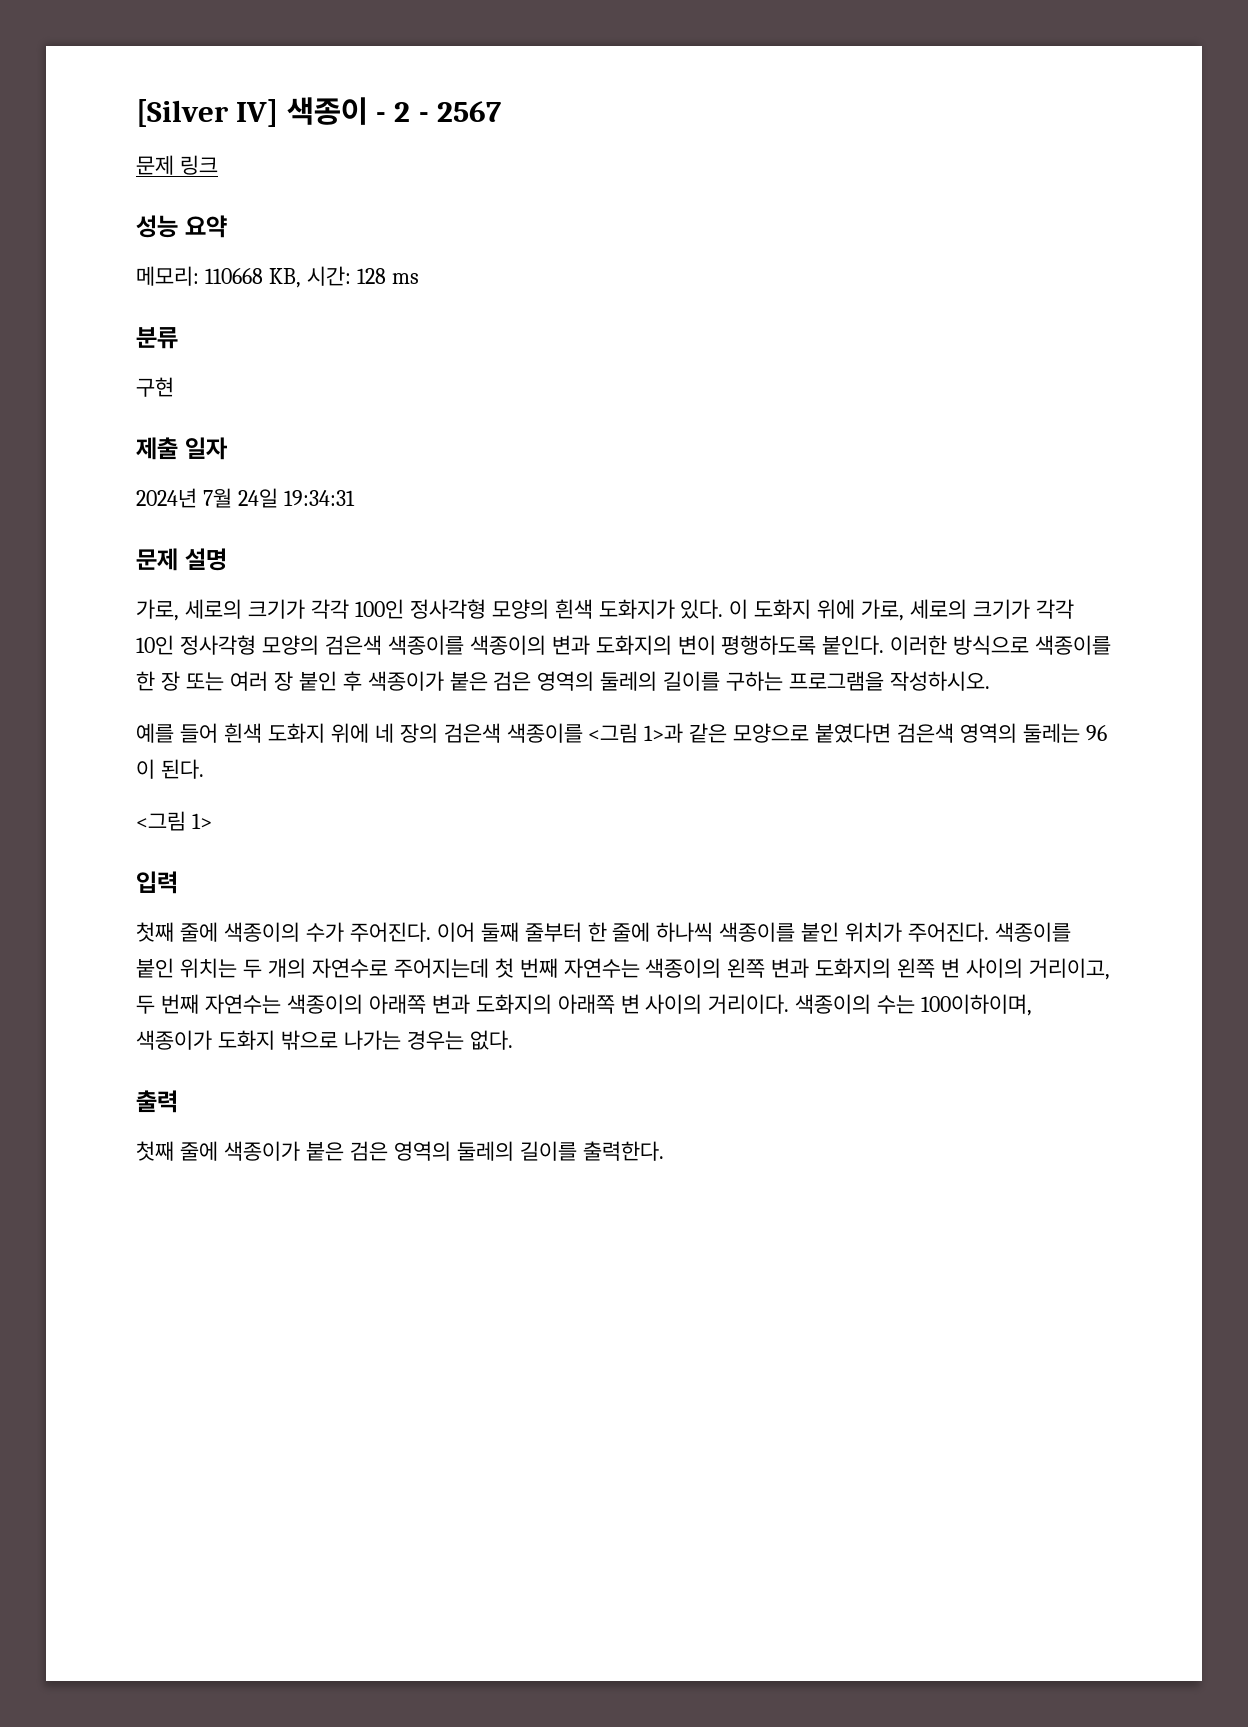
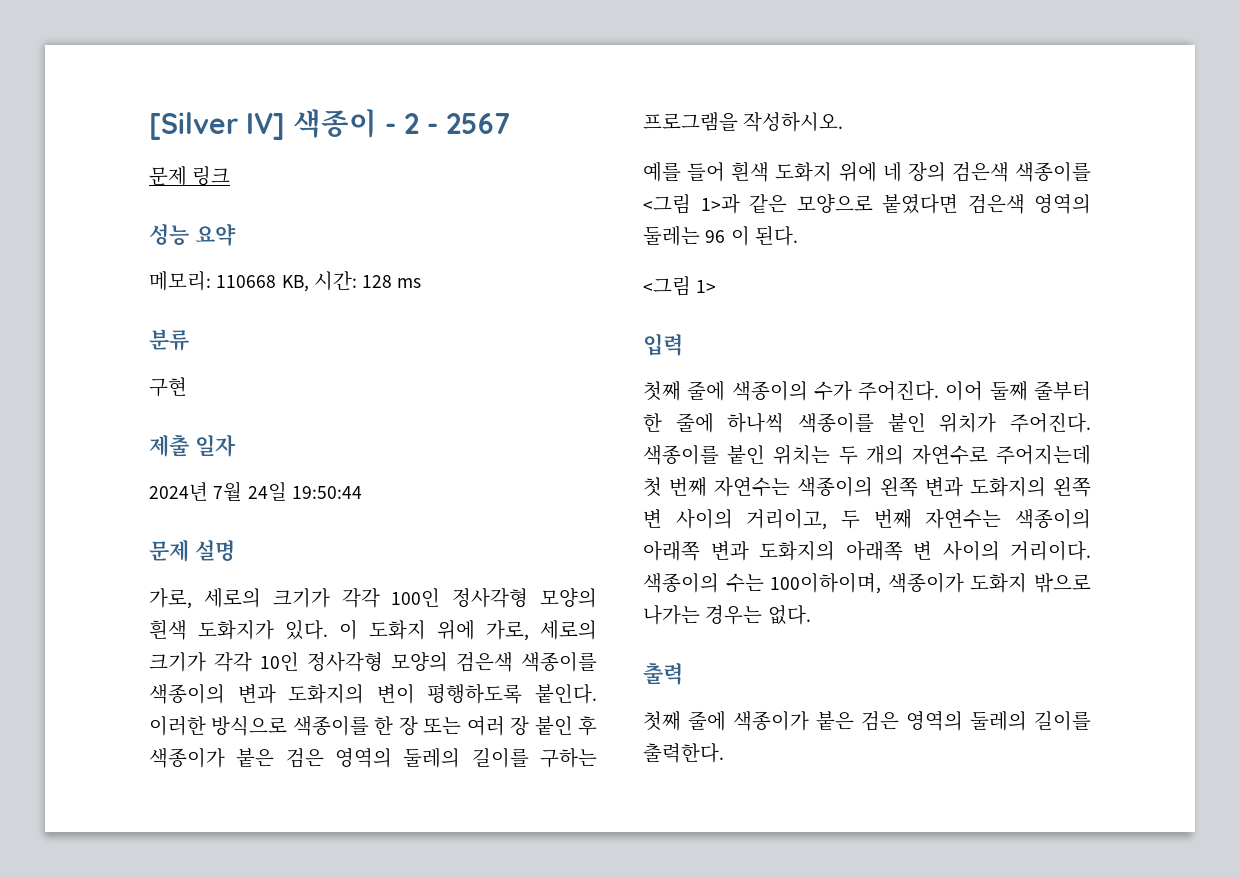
- 2024년 7월 24일 19:34:31
+ 2024년 7월 24일 19:50:44

